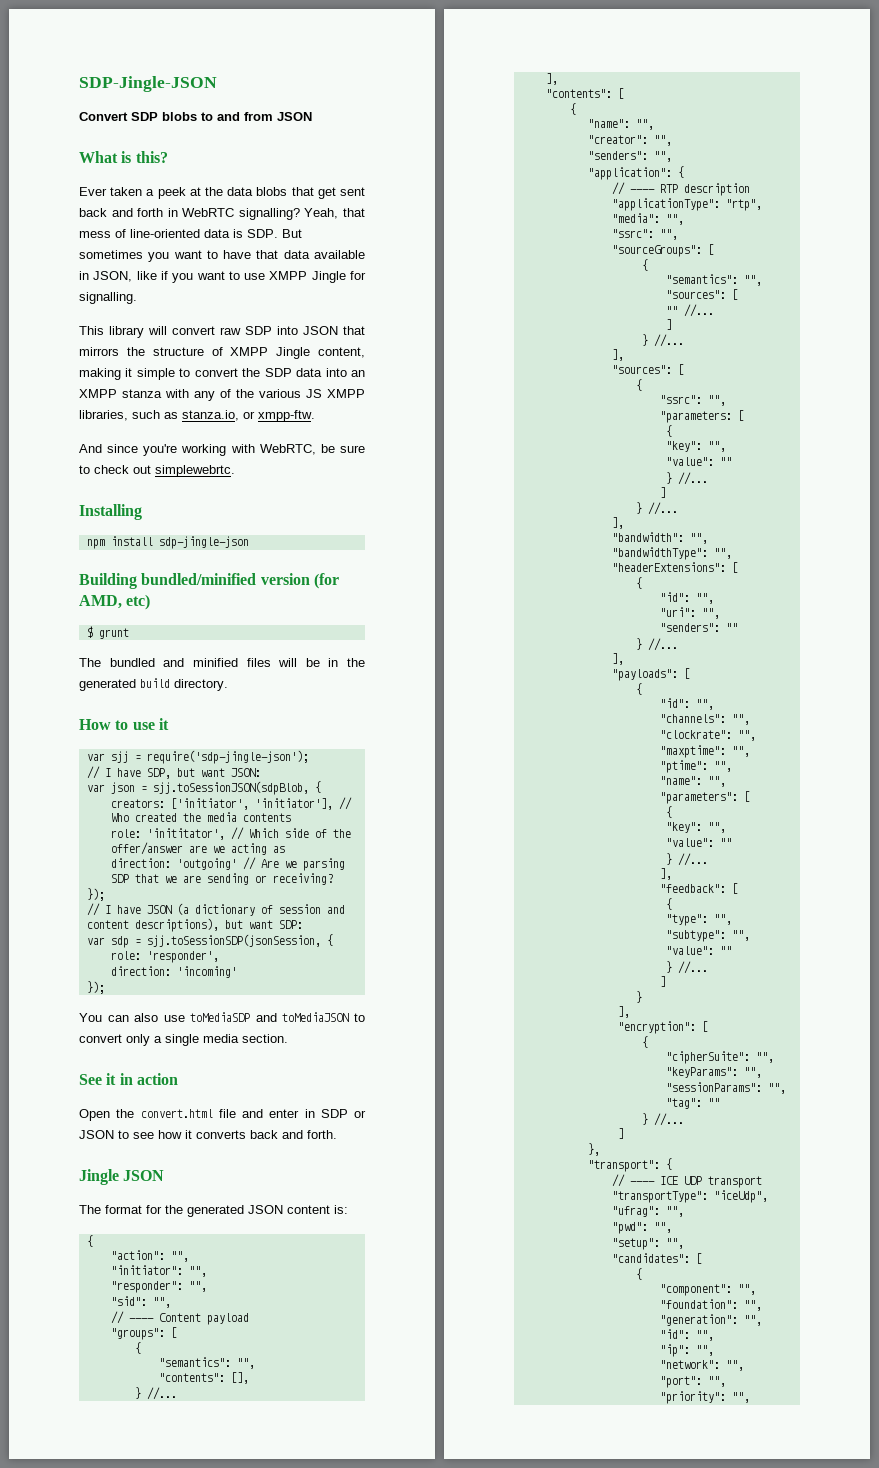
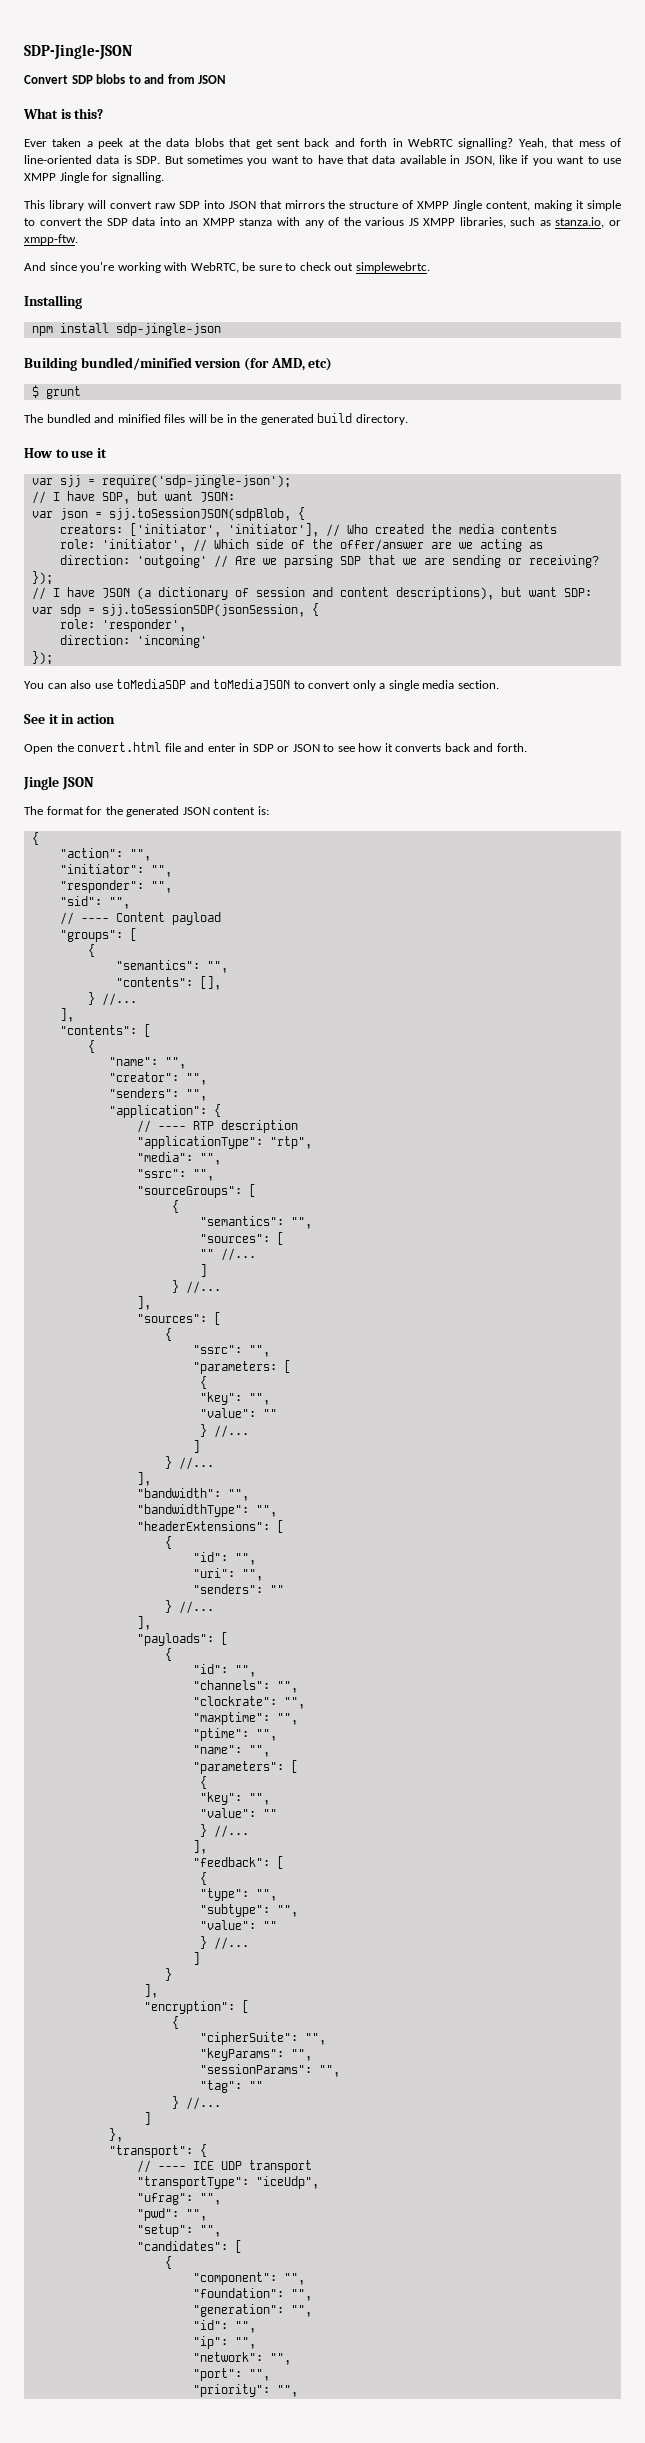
- role: 'inititator', // Which side of the offer/answer are we acting as
+ role: 'initiator', // Which side of the offer/answer are we acting as

